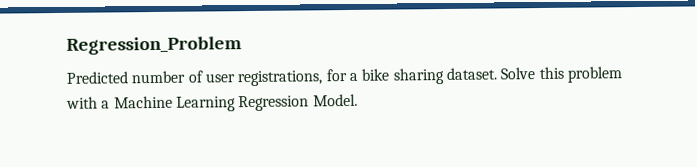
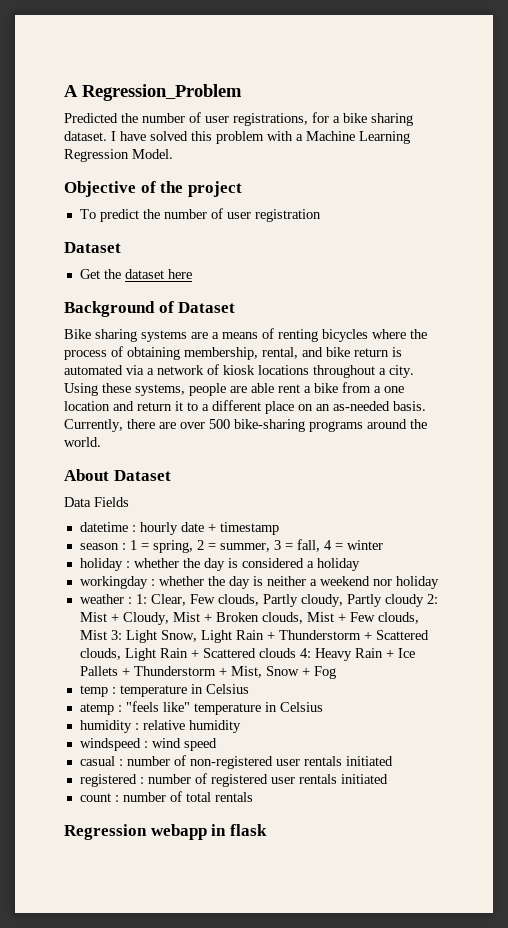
- Regression_Problem
+ A Regression_Problem
- Predicted number of user registrations, for a bike sharing dataset.
+ Predicted the number of user registrations, for a bike sharing dataset.
- Solve this problem with a Machine Learning Regression Model.
+ I have solved this problem with a Machine Learning Regression Model.
+ Objective of the project
+ To predict the number of user registration
+ Dataset
+ Get the dataset here
+ Background of Dataset
+ Bike sharing systems are a means of renting bicycles where the process of obtaining membership, rental, and bike return is automated via a network of kiosk locations throughout a city. Using these systems, people are able rent a bike from a one location and return it to a different place on an as-needed basis. Currently, there are over 500 bike-sharing programs around the world.
+ About Dataset
+ Data Fields
+ datetime : hourly date + timestamp
+ season : 1 = spring, 2 = summer, 3 = fall, 4 = winter
+ holiday : whether the day is considered a holiday
+ workingday : whether the day is neither a weekend nor holiday
+ weather : 1: Clear, Few clouds, Partly cloudy, Partly cloudy 2: Mist + Cloudy, Mist + Broken clouds, Mist + Few clouds, Mist 3: Light Snow, Light Rain + Thunderstorm + Scattered clouds, Light Rain + Scattered clouds 4: Heavy Rain + Ice Pallets + Thunderstorm + Mist, Snow + Fog
+ temp : temperature in Celsius
+ atemp : "feels like" temperature in Celsius
+ humidity : relative humidity
+ windspeed : wind speed
+ casual : number of non-registered user rentals initiated
+ registered : number of registered user rentals initiated
+ count : number of total rentals
+ Regression webapp in flask

